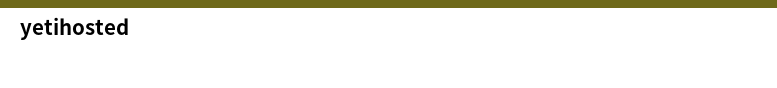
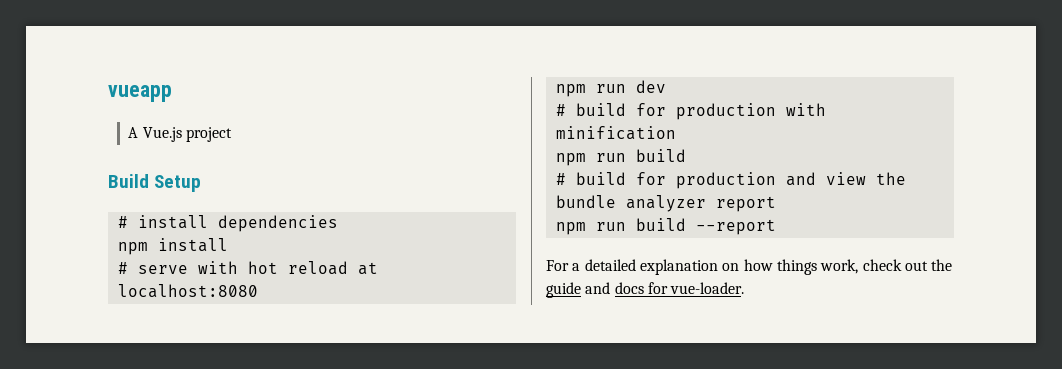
- yetihosted
+ vueapp
+ A Vue.js project
+ Build Setup
+ # install dependencies
+ npm install
+ # serve with hot reload at localhost:8080
+ npm run dev
+ # build for production with minification
+ npm run build
+ # build for production and view the bundle analyzer report
+ npm run build --report
+ For a detailed explanation on how things work, check out the guide and docs for vue-loader.

